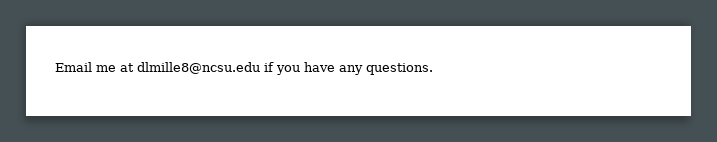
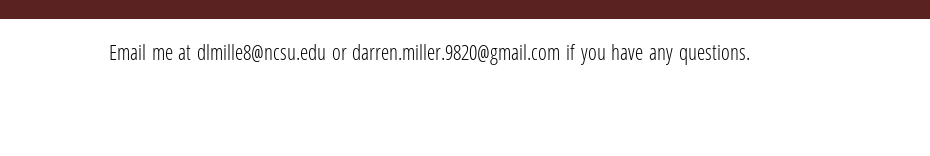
- Email me at dlmille8@ncsu.edu if you have any questions.
+ Email me at dlmille8@ncsu.edu or darren.miller.9820@gmail.com if you have any questions.

